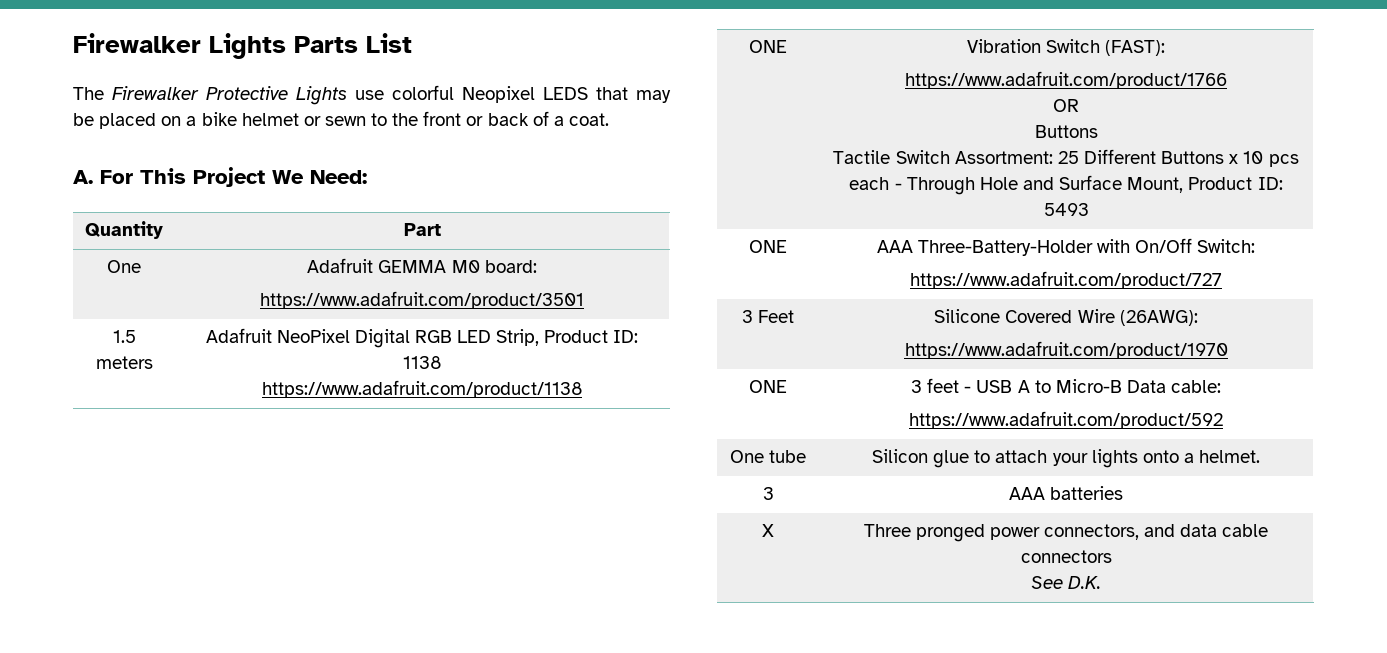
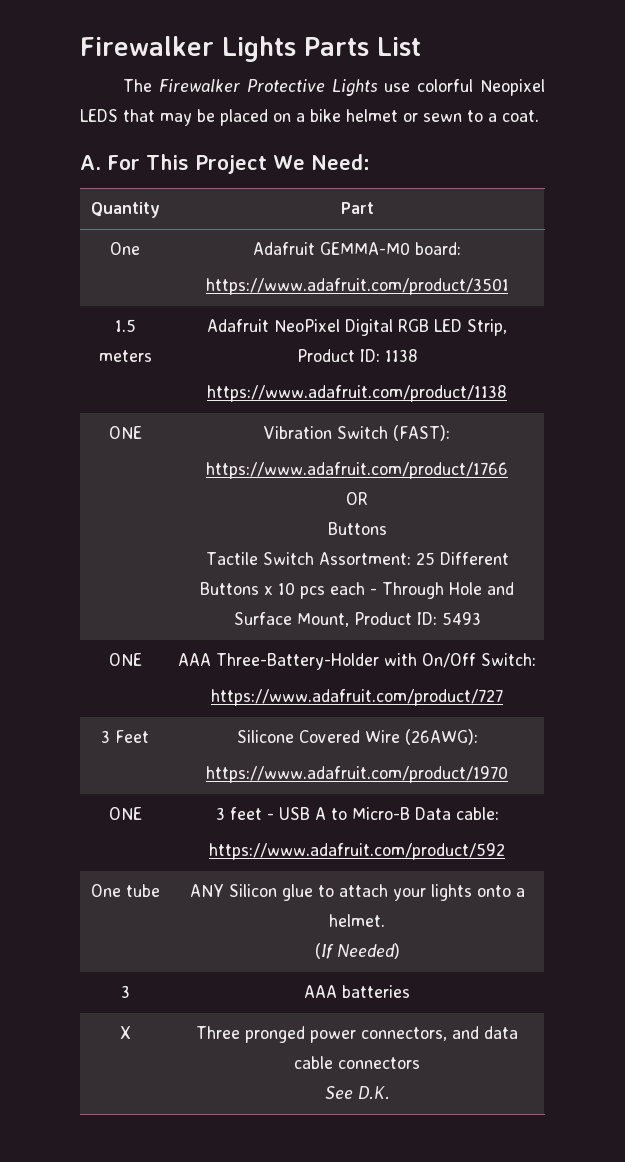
- The Firewalker Protective Lights use colorful Neopixel LEDS that may be placed on a bike helmet or sewn to the front or back of a coat.
+ The Firewalker Protective Lights use colorful Neopixel LEDS that may be placed on a bike helmet or sewn to a coat.
- One | Adafruit GEMMA M0 board:
+ One | Adafruit GEMMA-M0 board:
- One tube | Silicon glue to attach your lights onto a helmet.
+ One tube | ANY Silicon glue to attach your lights onto a helmet.
+ (If Needed)

